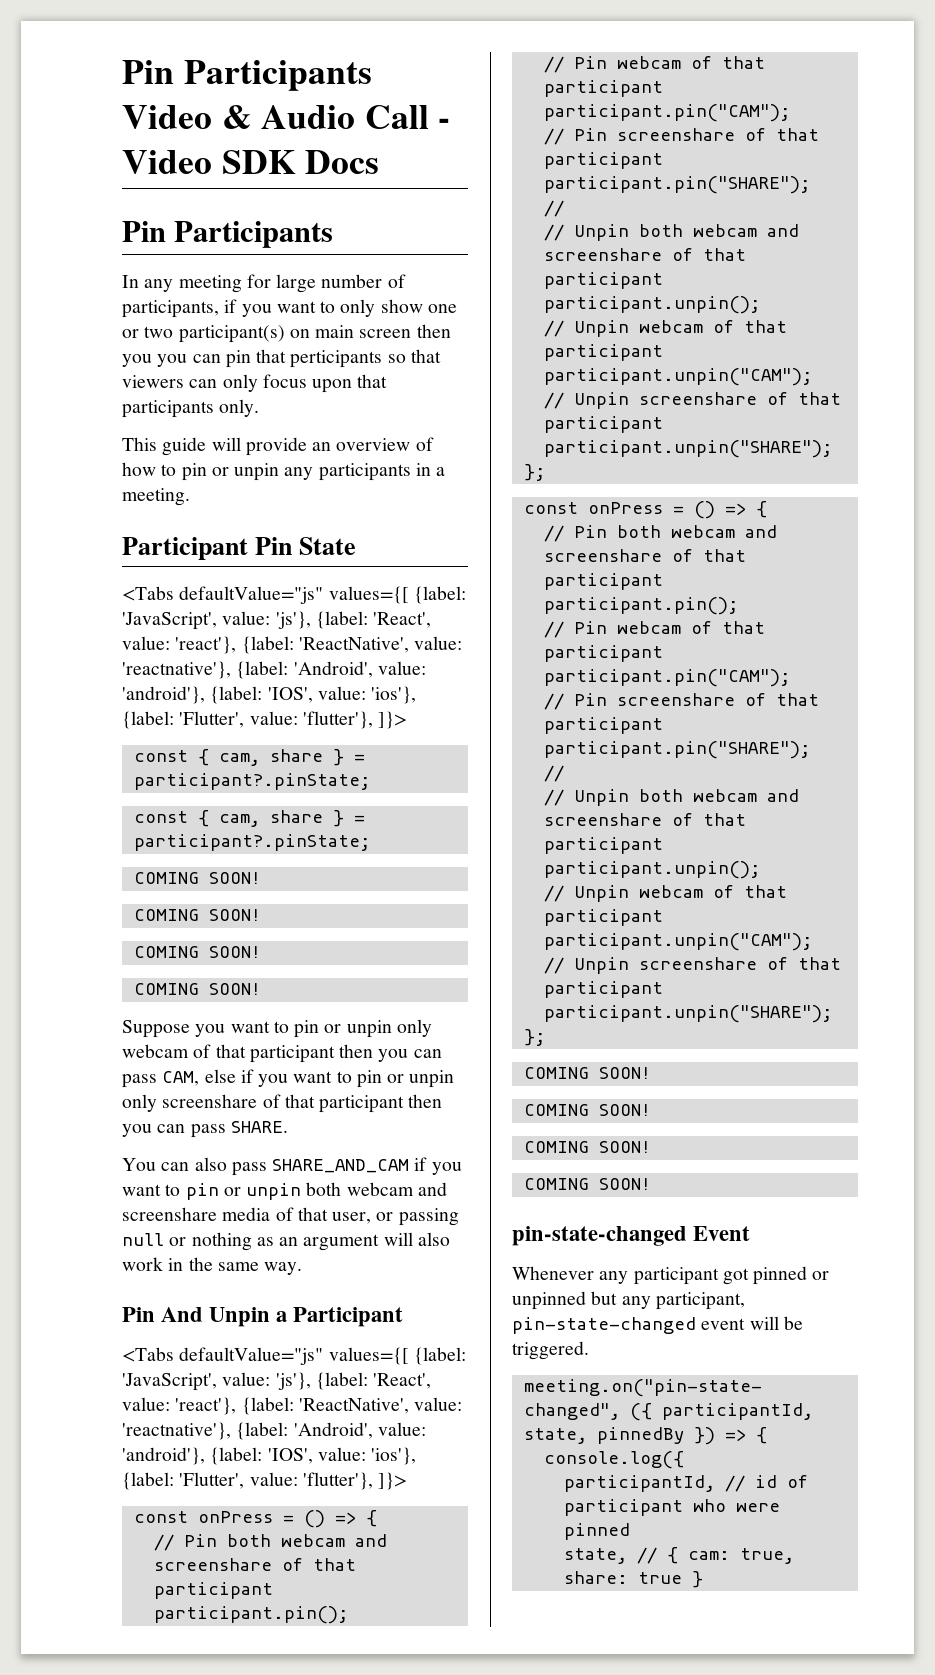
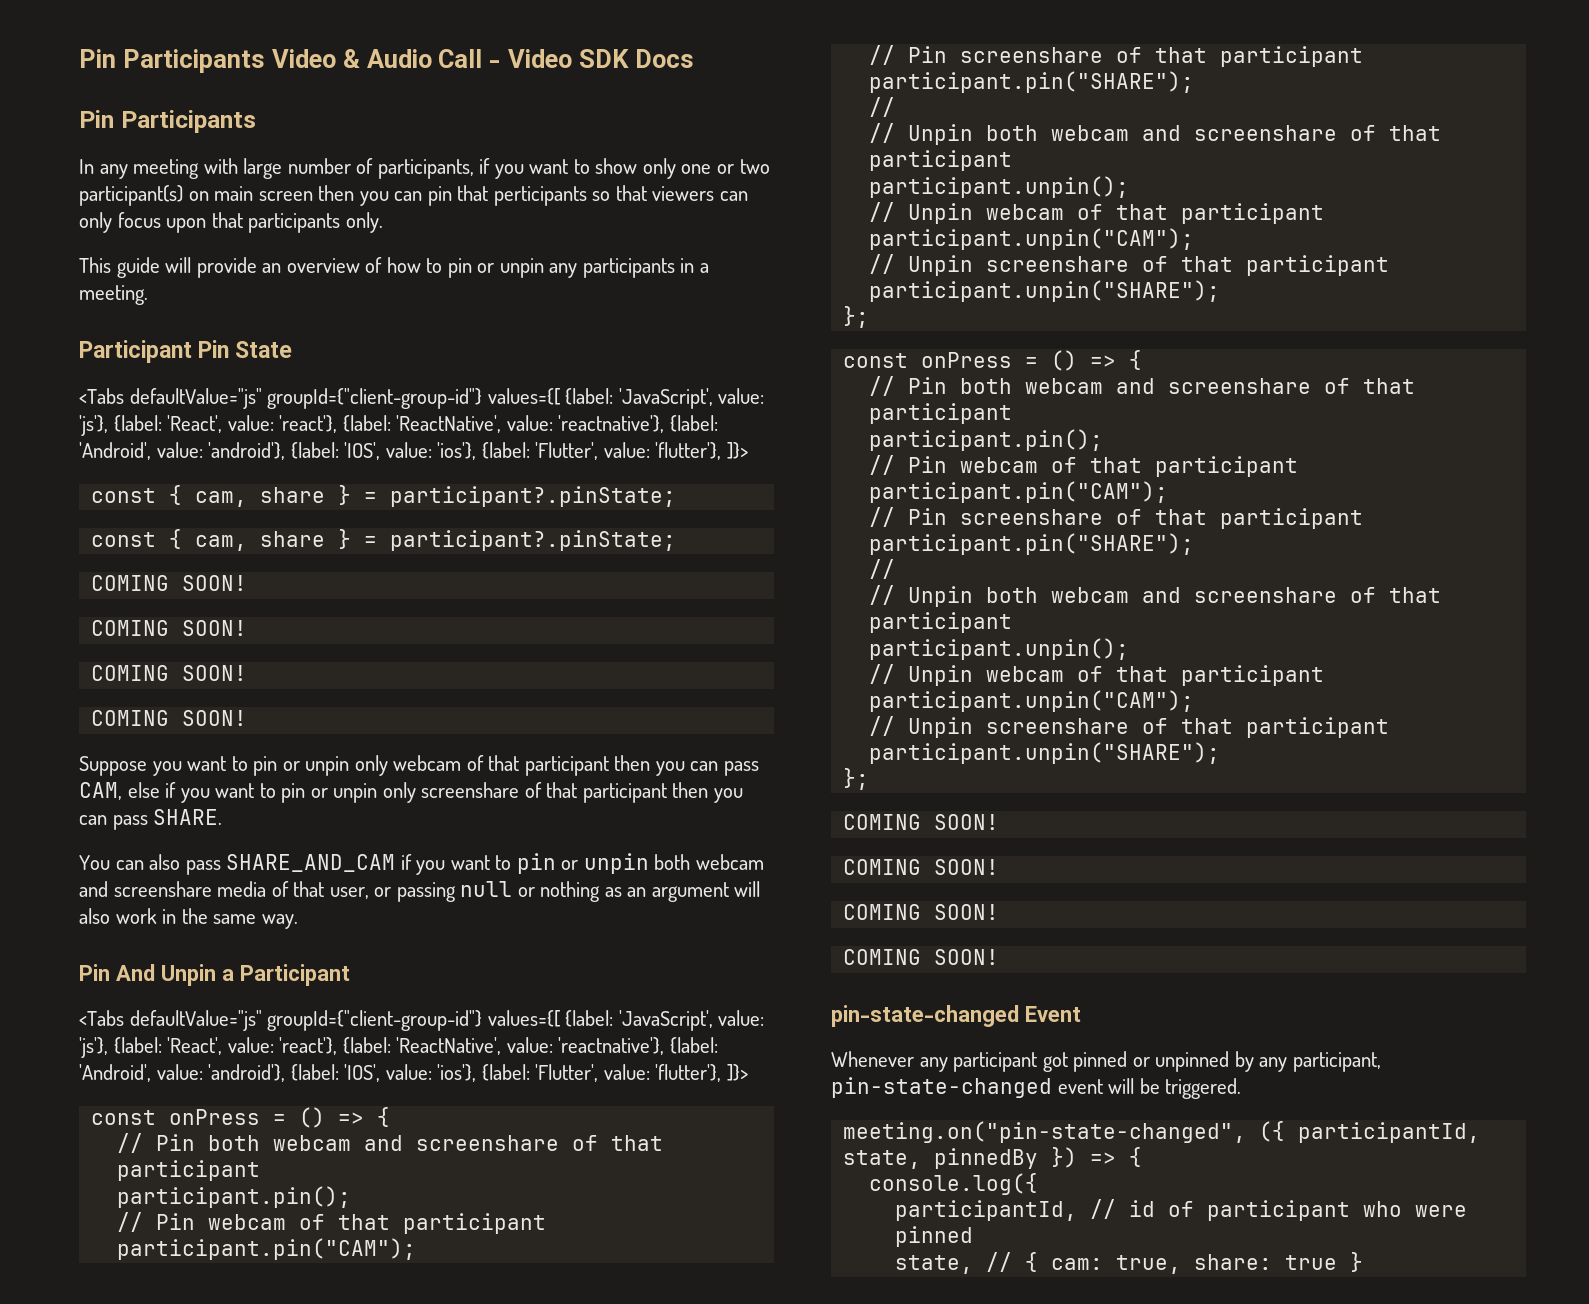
- In any meeting for large number of participants, if you want to only show one or two participant(s) on main screen then you you can pin that perticipants so that viewers can only focus upon that participants only.
+ In any meeting with large number of participants, if you want to show only one or two participant(s) on main screen then you can pin that perticipants so that viewers can only focus upon that participants only.
  Participant Pin State
- <Tabs defaultValue="js" values={[ {label: 'JavaScript', value: 'js'}, {label: 'React', value: 'react'}, {label: 'ReactNative', value: 'reactnative'}, {label: 'Android', value: 'android'}, {label: 'IOS', value: 'ios'}, {label: 'Flutter', value: 'flutter'}, ]}>
+ <Tabs defaultValue="js" groupId={"client-group-id"} values={[ {label: 'JavaScript', value: 'js'}, {label: 'React', value: 'react'}, {label: 'ReactNative', value: 'reactnative'}, {label: 'Android', value: 'android'}, {label: 'IOS', value: 'ios'}, {label: 'Flutter', value: 'flutter'}, ]}>
  Pin And Unpin a Participant
- <Tabs defaultValue="js" values={[ {label: 'JavaScript', value: 'js'}, {label: 'React', value: 'react'}, {label: 'ReactNative', value: 'reactnative'}, {label: 'Android', value: 'android'}, {label: 'IOS', value: 'ios'}, {label: 'Flutter', value: 'flutter'}, ]}>
+ <Tabs defaultValue="js" groupId={"client-group-id"} values={[ {label: 'JavaScript', value: 'js'}, {label: 'React', value: 'react'}, {label: 'ReactNative', value: 'reactnative'}, {label: 'Android', value: 'android'}, {label: 'IOS', value: 'ios'}, {label: 'Flutter', value: 'flutter'}, ]}>
- Whenever any participant got pinned or unpinned but any participant, pin-state-changed event will be triggered.
+ Whenever any participant got pinned or unpinned by any participant, pin-state-changed event will be triggered.

